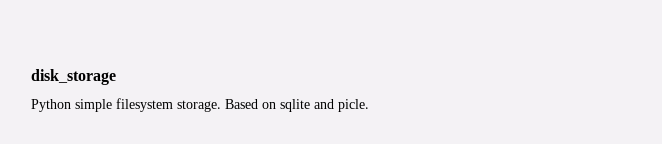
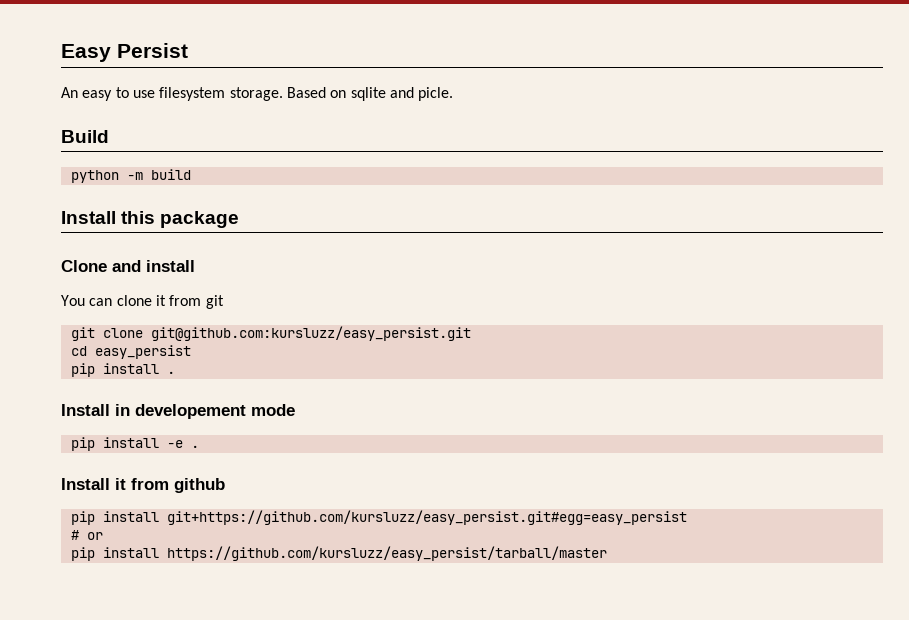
- disk_storage
- Python simple filesystem storage.
+ Easy Persist
+ An easy to use filesystem storage.
+ Build
+ python -m build
+ Install this package
+ Clone and install
+ You can clone it from git
+ git clone git@github.com:kursluzz/easy_persist.git
+ cd easy_persist
+ pip install .
+ Install in developement mode
+ pip install -e .
+ Install it from github
+ pip install git+https://github.com/kursluzz/easy_persist.git#egg=easy_persist
+ # or
+ pip install https://github.com/kursluzz/easy_persist/tarball/master

